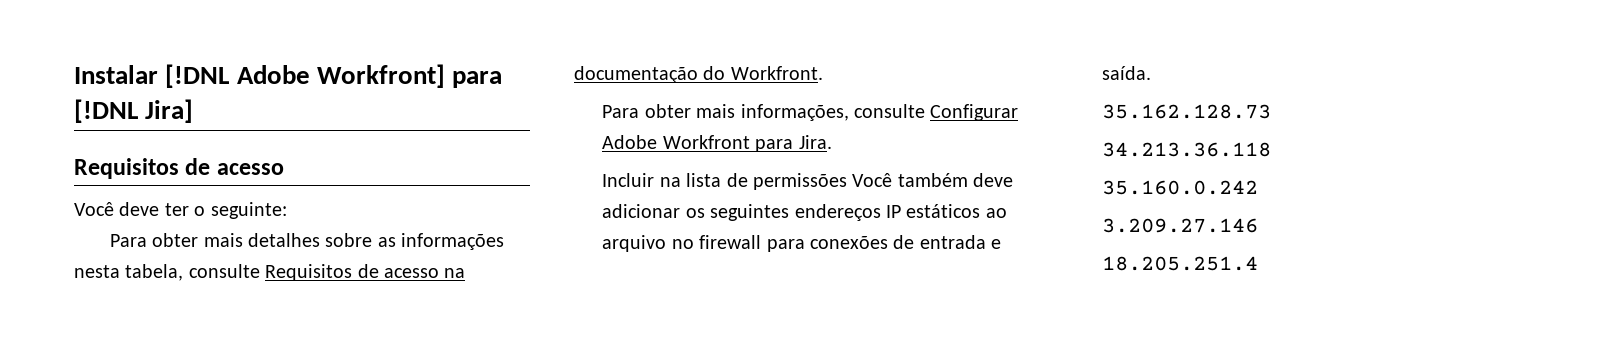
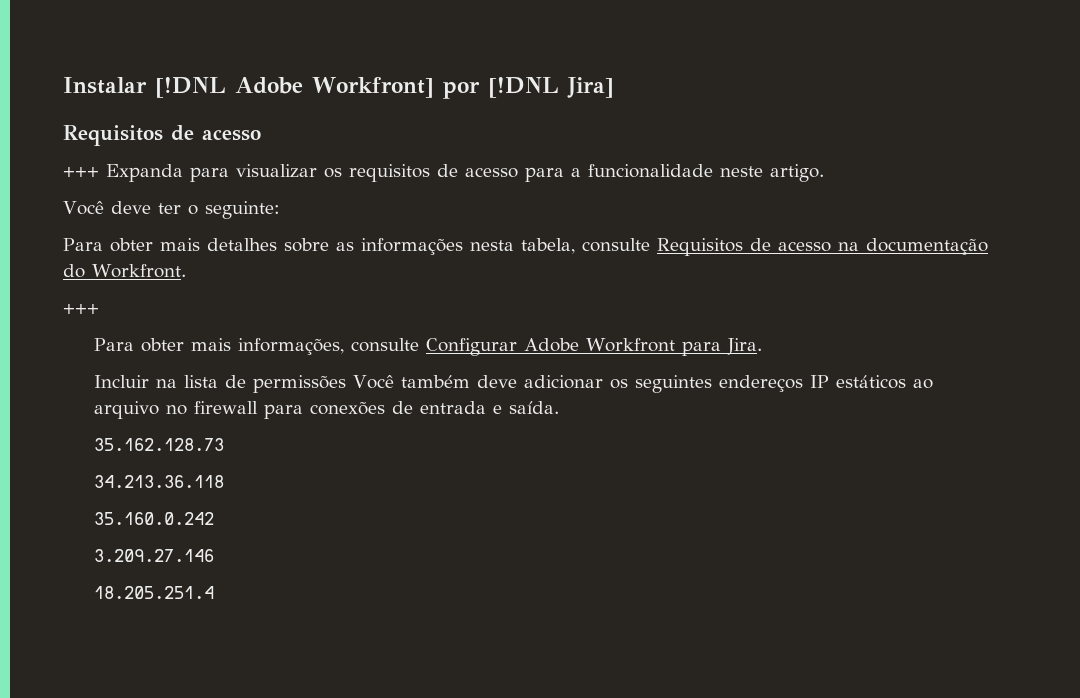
- Instalar [!DNL Adobe Workfront] para [!DNL Jira]
+ Instalar [!DNL Adobe Workfront] por [!DNL Jira]
+ +++ Expanda para visualizar os requisitos de acesso para a funcionalidade neste artigo.
  Para obter mais detalhes sobre as informações nesta tabela, consulte Requisitos de acesso na documentação do Workfront.
+ +++

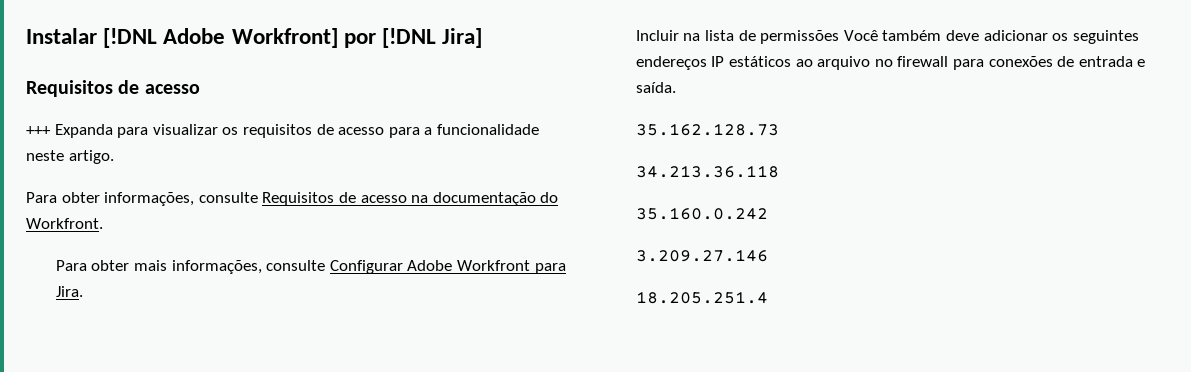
- Você deve ter o seguinte:
- Para obter mais detalhes sobre as informações nesta tabela, consulte Requisitos de acesso na documentação do Workfront.
- +++
+ Para obter informações, consulte Requisitos de acesso na documentação do Workfront.

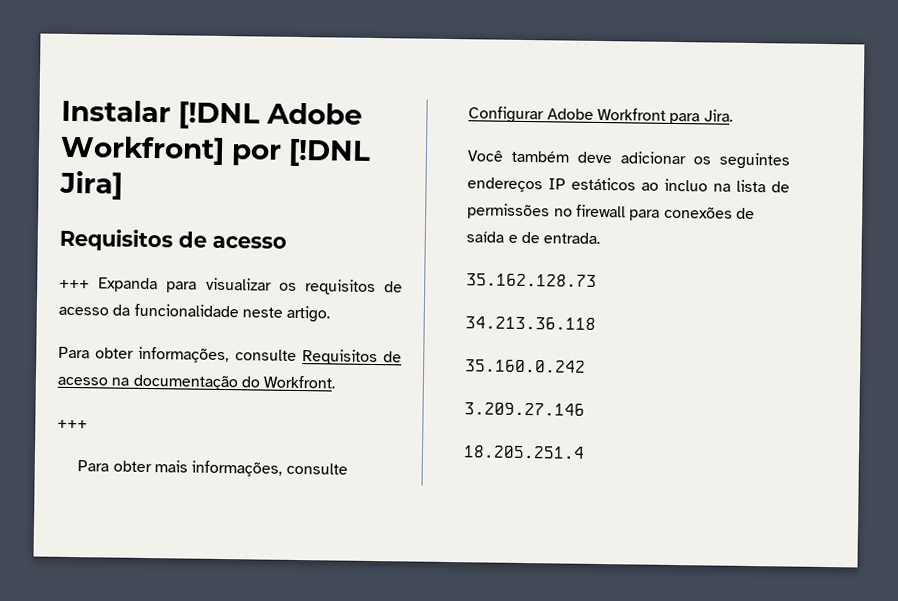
- +++ Expanda para visualizar os requisitos de acesso para a funcionalidade neste artigo.
+ +++ Expanda para visualizar os requisitos de acesso da funcionalidade neste artigo.
  Para obter informações, consulte Requisitos de acesso na documentação do Workfront.
+ +++
- Incluir na lista de permissões Você também deve adicionar os seguintes endereços IP estáticos ao arquivo no firewall para conexões de entrada e saída.
+ Você também deve adicionar os seguintes endereços IP estáticos ao incluo na lista de permissões no firewall para conexões de saída e de entrada.

